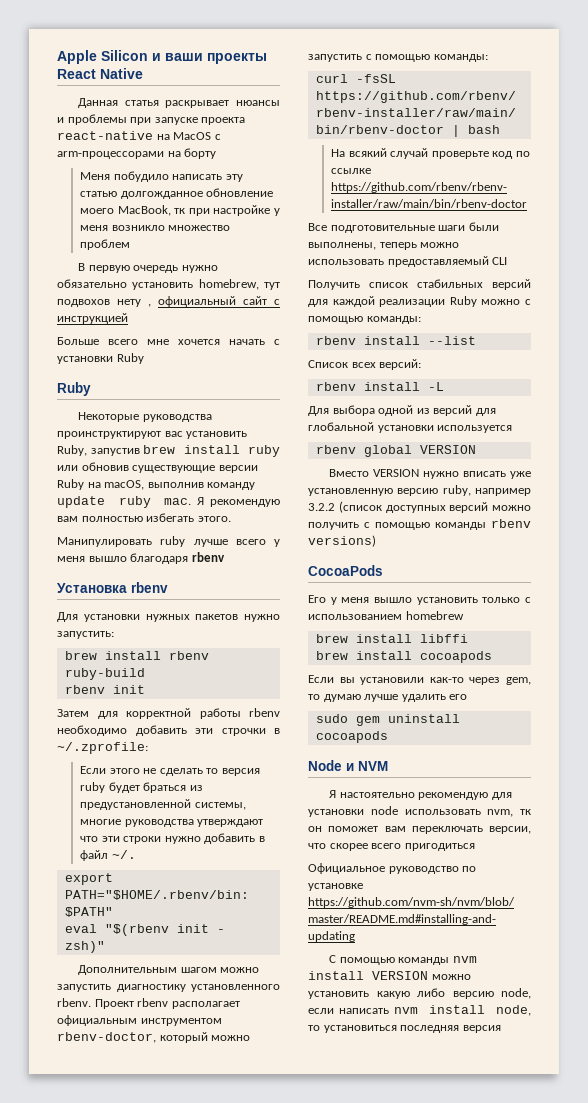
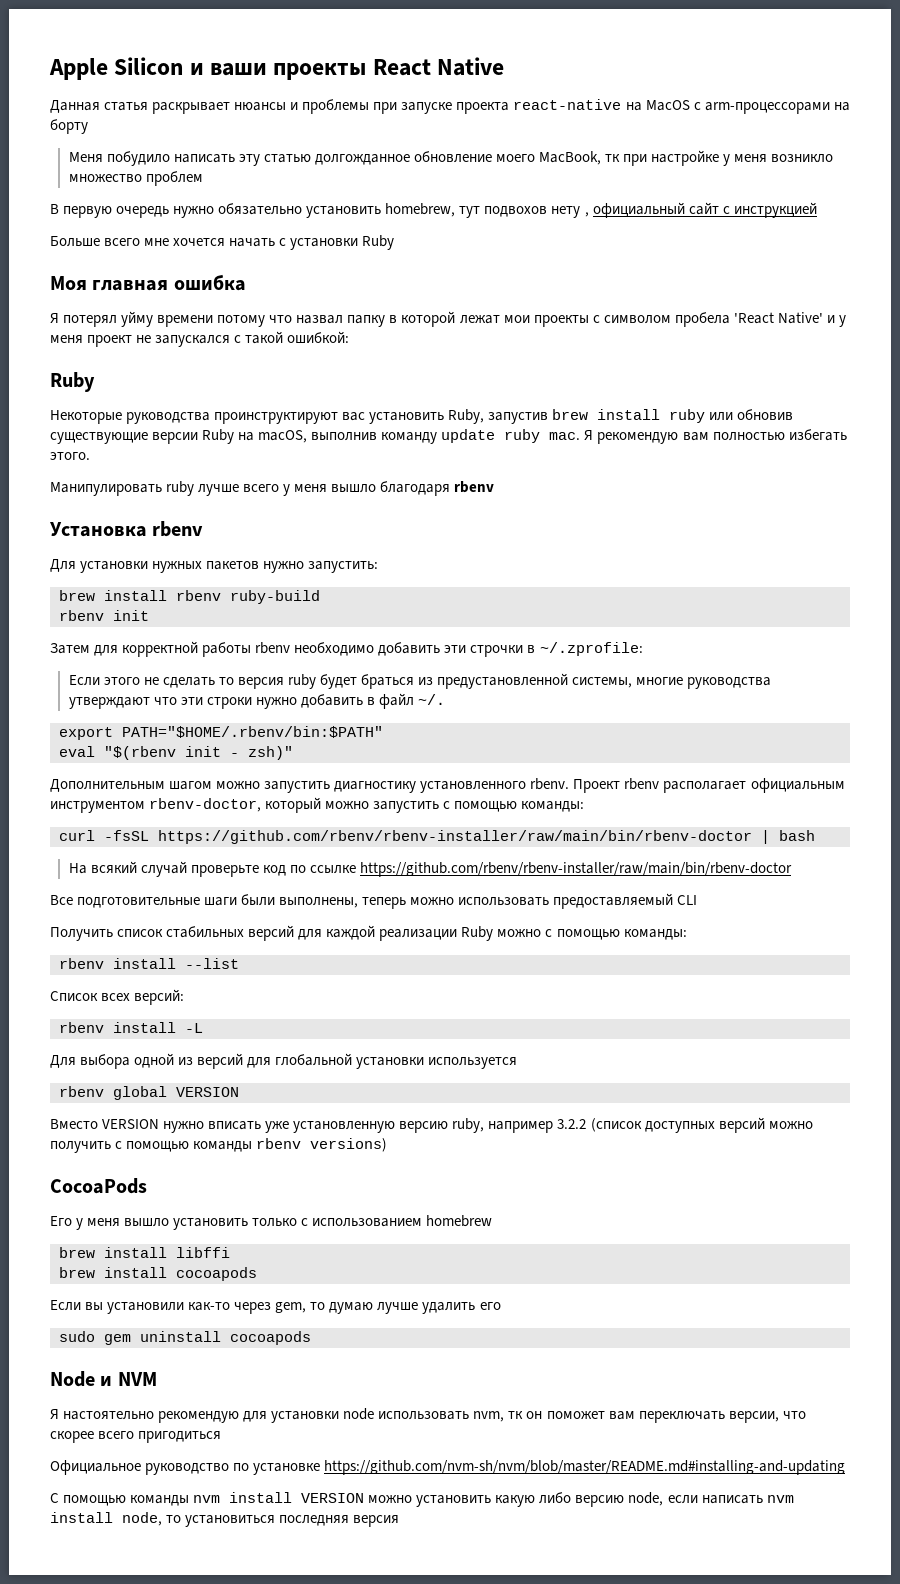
+ Моя главная ошибка
+ Я потерял уйму времени потому что назвал папку в которой лежат мои проекты с символом пробела 'React Native' и у меня проект не запускался с такой ошибкой:

